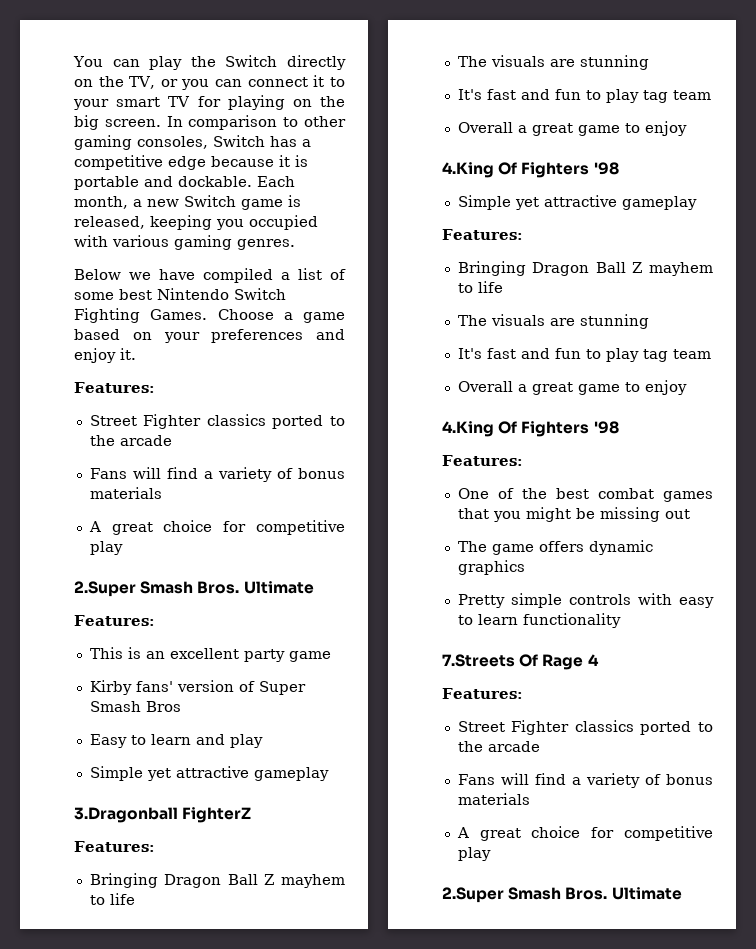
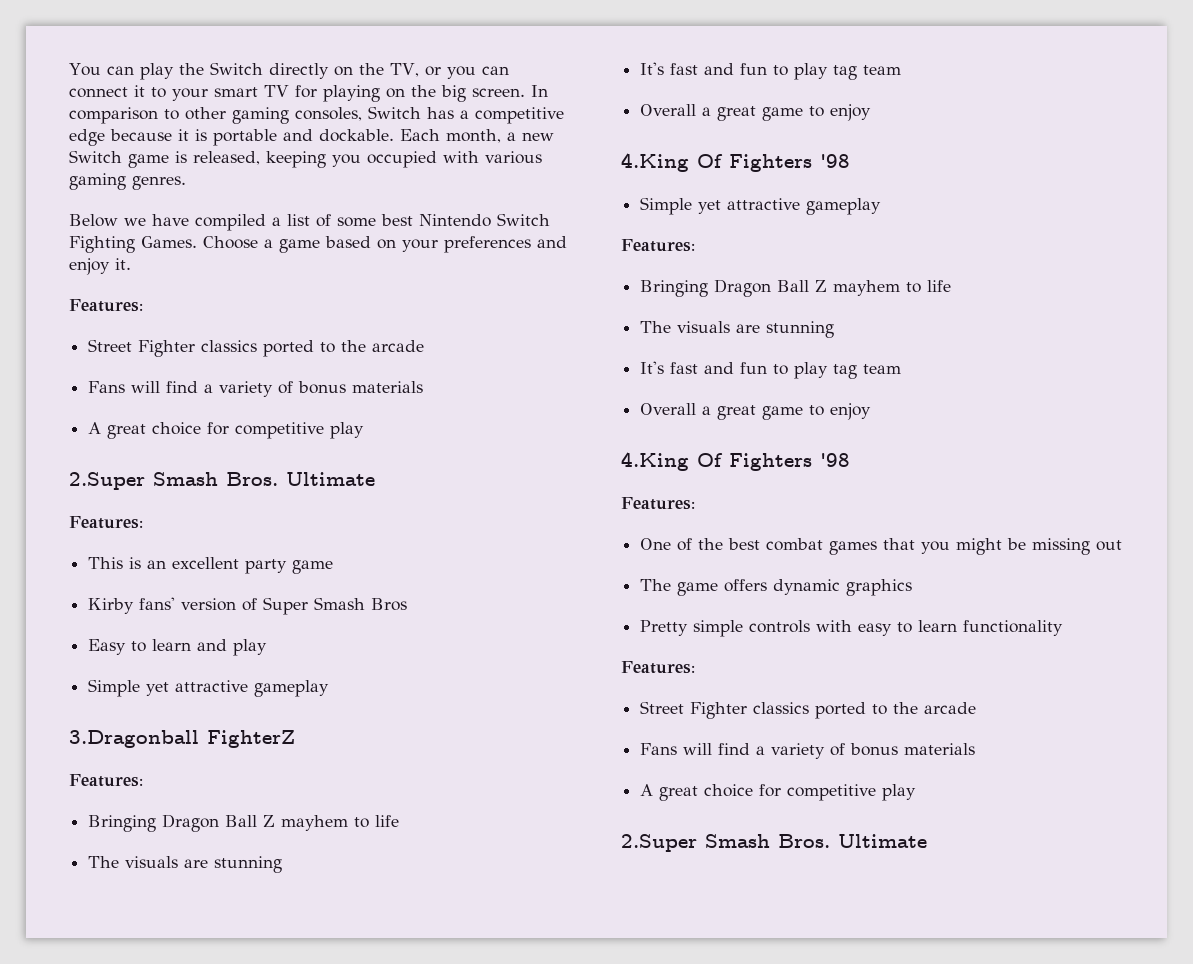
- 7.Streets Of Rage 4

